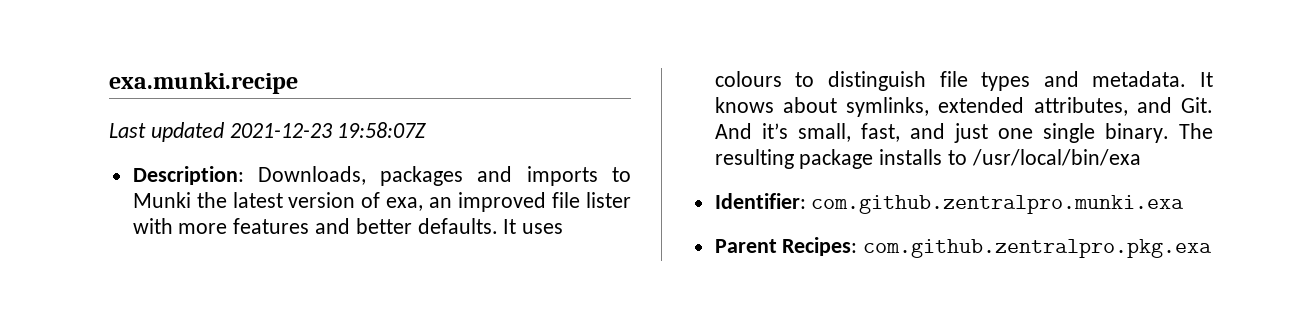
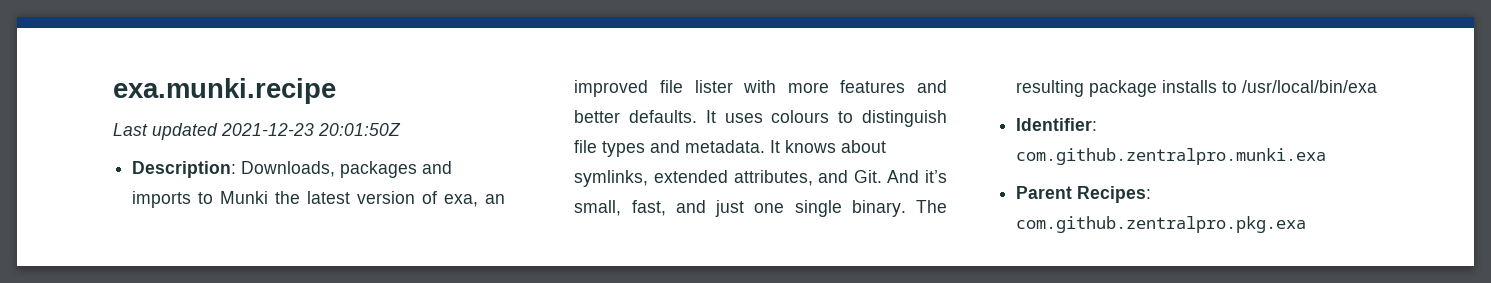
- Last updated 2021-12-23 19:58:07Z
+ Last updated 2021-12-23 20:01:50Z

